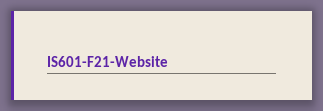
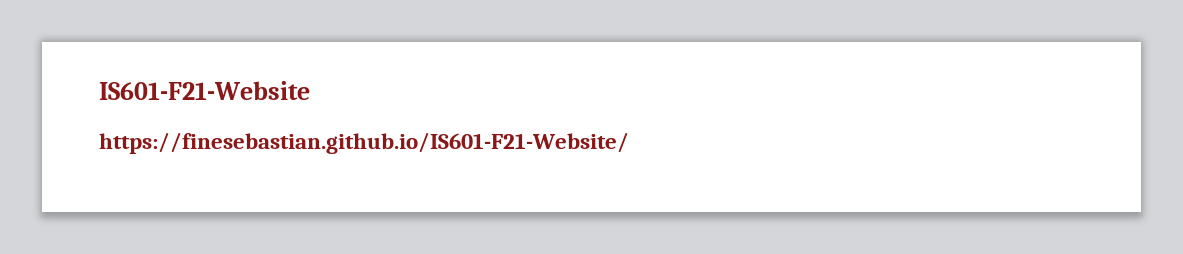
+ https://finesebastian.github.io/IS601-F21-Website/

